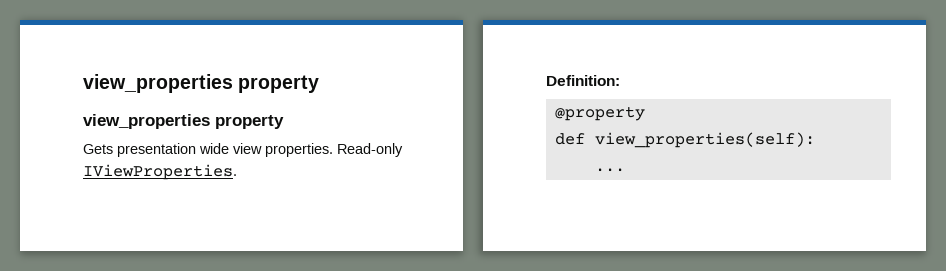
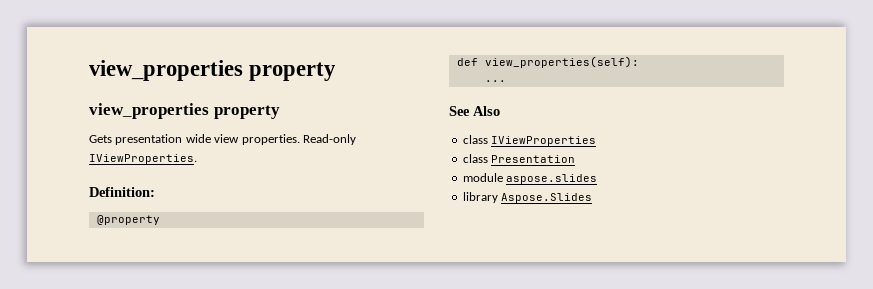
+ See Also
+ class IViewProperties
+ class Presentation
+ module aspose.slides
+ library Aspose.Slides

